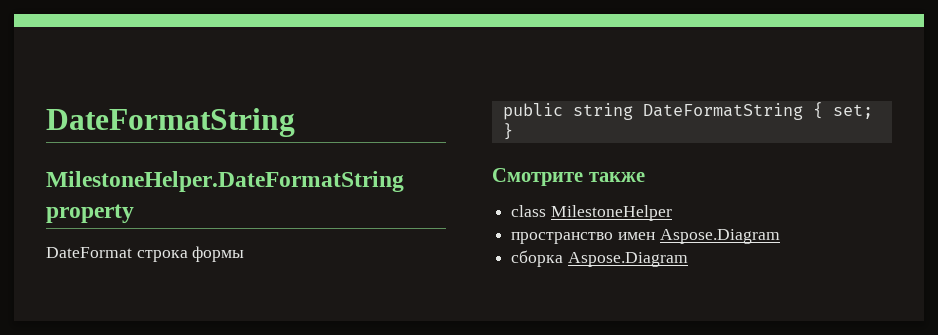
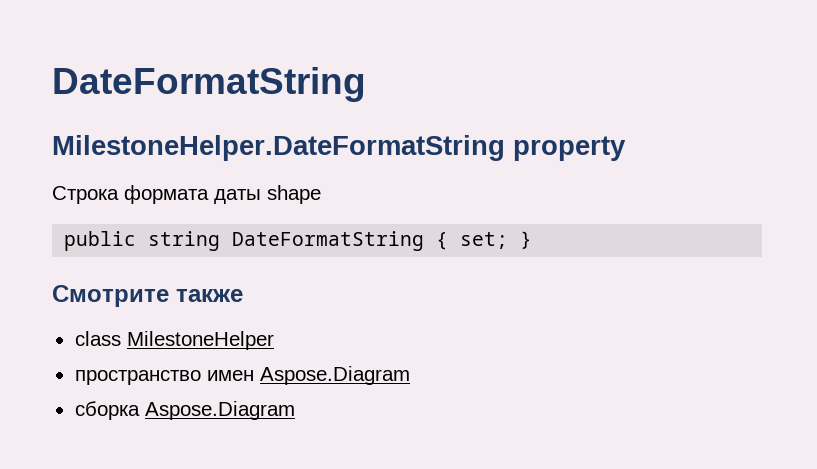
- DateFormat строка формы
+ Строка формата даты shape

